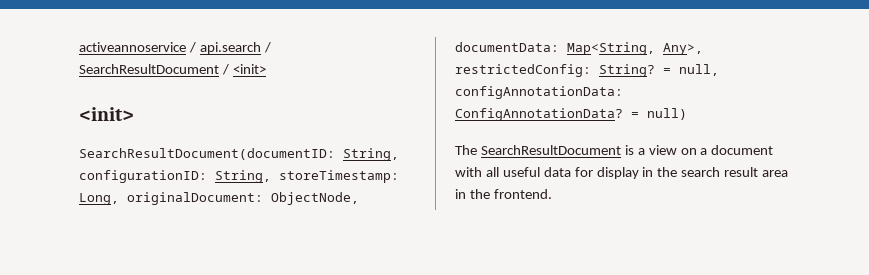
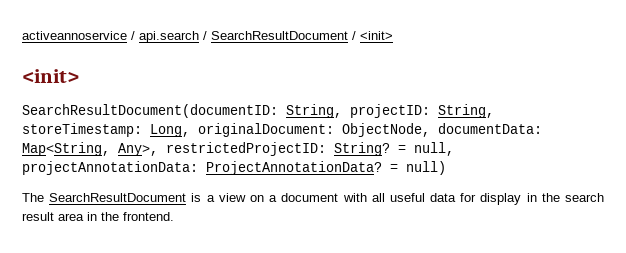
- SearchResultDocument(documentID: String, configurationID: String, storeTimestamp: Long, originalDocument: ObjectNode, documentData: Map<String, Any>, restrictedConfig: String?
+ SearchResultDocument(documentID: String, projectID: String, storeTimestamp: Long, originalDocument: ObjectNode, documentData: Map<String, Any>, restrictedProjectID: String?
- = null, configAnnotationData: ConfigAnnotationData?
+ = null, projectAnnotationData: ProjectAnnotationData?

